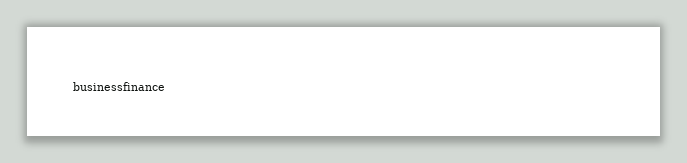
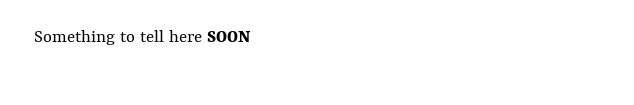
- businessfinance
+ Something to tell here SOON

